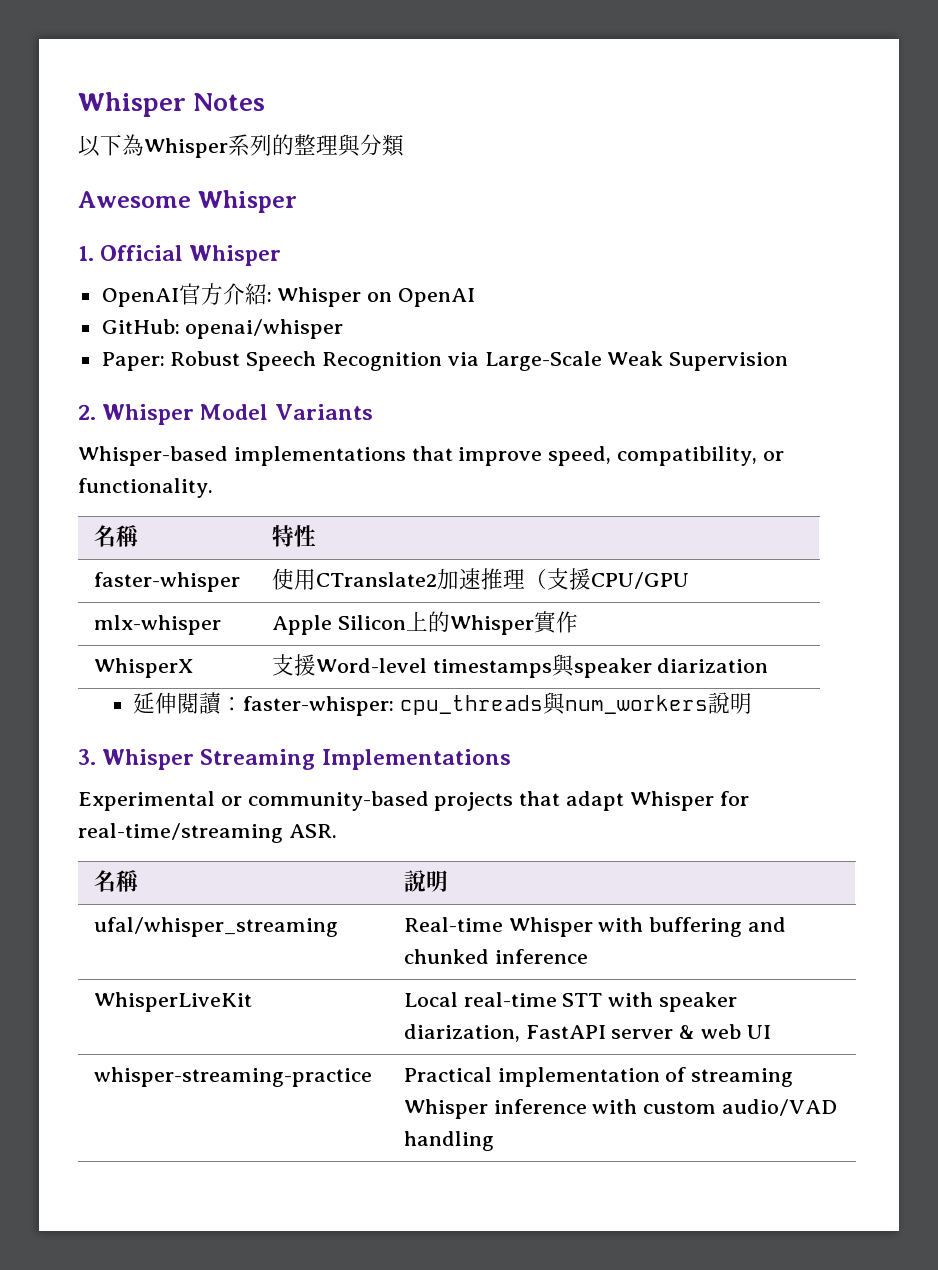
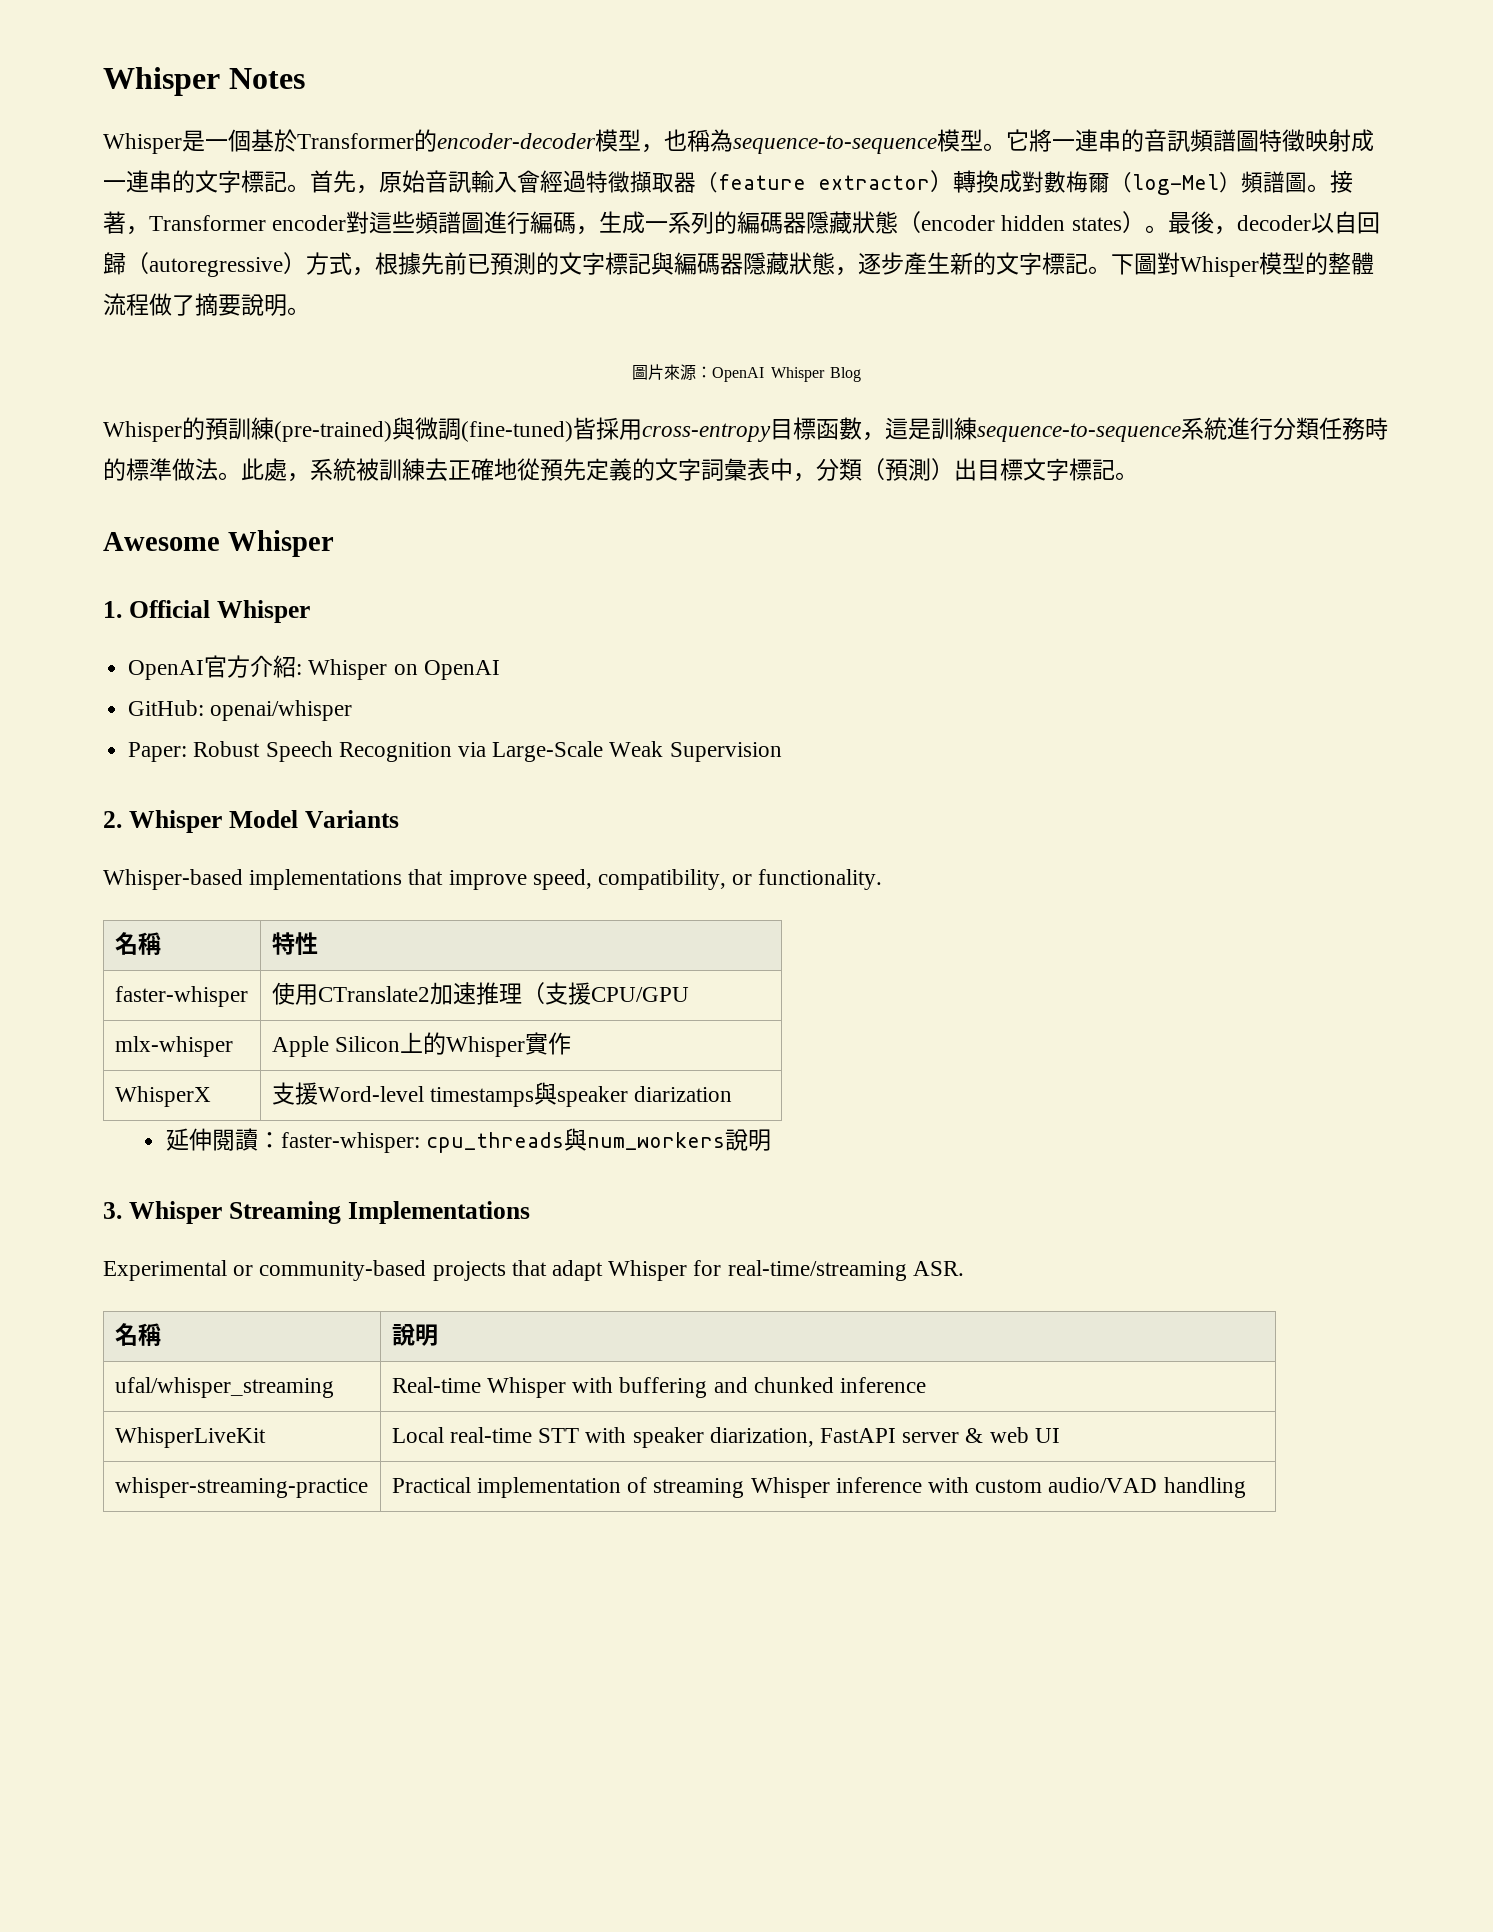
- 以下為Whisper系列的整理與分類
+ Whisper是一個基於Transformer的encoder-decoder模型，也稱為sequence-to-sequence模型。它將一連串的音訊頻譜圖特徵映射成一連串的文字標記。首先，原始音訊輸入會經過特徵擷取器（feature extractor）轉換成對數梅爾（log-Mel）頻譜圖。接著，Transformer encoder對這些頻譜圖進行編碼，生成一系列的編碼器隱藏狀態（encoder hidden states）。最後，decoder以自回歸（autoregressive）方式，根據先前已預測的文字標記與編碼器隱藏狀態，逐步產生新的文字標記。下圖對Whisper模型的整體流程做了摘要說明。
+ 圖片來源：OpenAI Whisper Blog
+ Whisper的預訓練(pre-trained)與微調(fine-tuned)皆採用cross-entropy目標函數，這是訓練sequence-to-sequence系統進行分類任務時的標準做法。此處，系統被訓練去正確地從預先定義的文字詞彙表中，分類（預測）出目標文字標記。

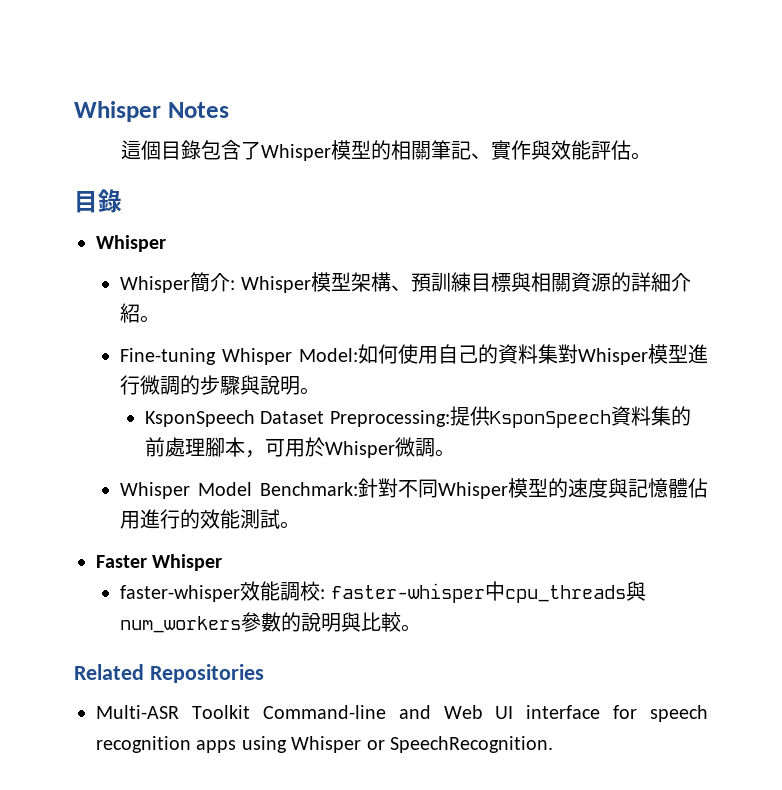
- Whisper是一個基於Transformer的encoder-decoder模型，也稱為sequence-to-sequence模型。它將一連串的音訊頻譜圖特徵映射成一連串的文字標記。首先，原始音訊輸入會經過特徵擷取器（feature extractor）轉換成對數梅爾（log-Mel）頻譜圖。接著，Transformer encoder對這些頻譜圖進行編碼，生成一系列的編碼器隱藏狀態（encoder hidden states）。最後，decoder以自回歸（autoregressive）方式，根據先前已預測的文字標記與編碼器隱藏狀態，逐步產生新的文字標記。下圖對Whisper模型的整體流程做了摘要說明。
- 圖片來源：OpenAI Whisper Blog
- Whisper的預訓練(pre-trained)與微調(fine-tuned)皆採用cross-entropy目標函數，這是訓練sequence-to-sequence系統進行分類任務時的標準做法。此處，系統被訓練去正確地從預先定義的文字詞彙表中，分類（預測）出目標文字標記。
- Awesome Whisper
- 1. Official Whisper
- OpenAI官方介紹: Whisper on OpenAI
- GitHub: openai/whisper
- Paper: Robust Speech Recognition via Large-Scale Weak Supervision
- 2. Whisper Model Variants
- Whisper-based implementations that improve speed, compatibility, or functionality.
- 名稱 | 特性
- faster-whisper | 使用CTranslate2加速推理（支援CPU/GPU
- mlx-whisper | Apple Silicon上的Whisper實作
- WhisperX | 支援Word-level timestamps與speaker diarization
- 延伸閱讀：faster-whisper: cpu_threads與num_workers說明
- 3. Whisper Streaming Implementations
- Experimental or community-based projects that adapt Whisper for real-time/streaming ASR.
- 名稱 | 說明
- ufal/whisper_streaming | Real-time Whisper with buffering and chunked inference
- WhisperLiveKit | Local real-time STT with speaker diarization, FastAPI server & web UI
- whisper-streaming-practice | Practical implementation of streaming Whisper inference with custom audio/VAD handling
+ 這個目錄包含了Whisper模型的相關筆記、實作與效能評估。
+ 目錄
+ Whisper
+ Whisper簡介: Whisper模型架構、預訓練目標與相關資源的詳細介紹。
+ Fine-tuning Whisper Model:如何使用自己的資料集對Whisper模型進行微調的步驟與說明。
+ KsponSpeech Dataset Preprocessing:提供KsponSpeech資料集的前處理腳本，可用於Whisper微調。
+ Whisper Model Benchmark:針對不同Whisper模型的速度與記憶體佔用進行的效能測試。
+ Faster Whisper
+ faster-whisper效能調校: faster-whisper中cpu_threads與num_workers參數的說明與比較。
+ Related Repositories
+ Multi-ASR Toolkit Command-line and Web UI interface for speech recognition apps using Whisper or SpeechRecognition.

